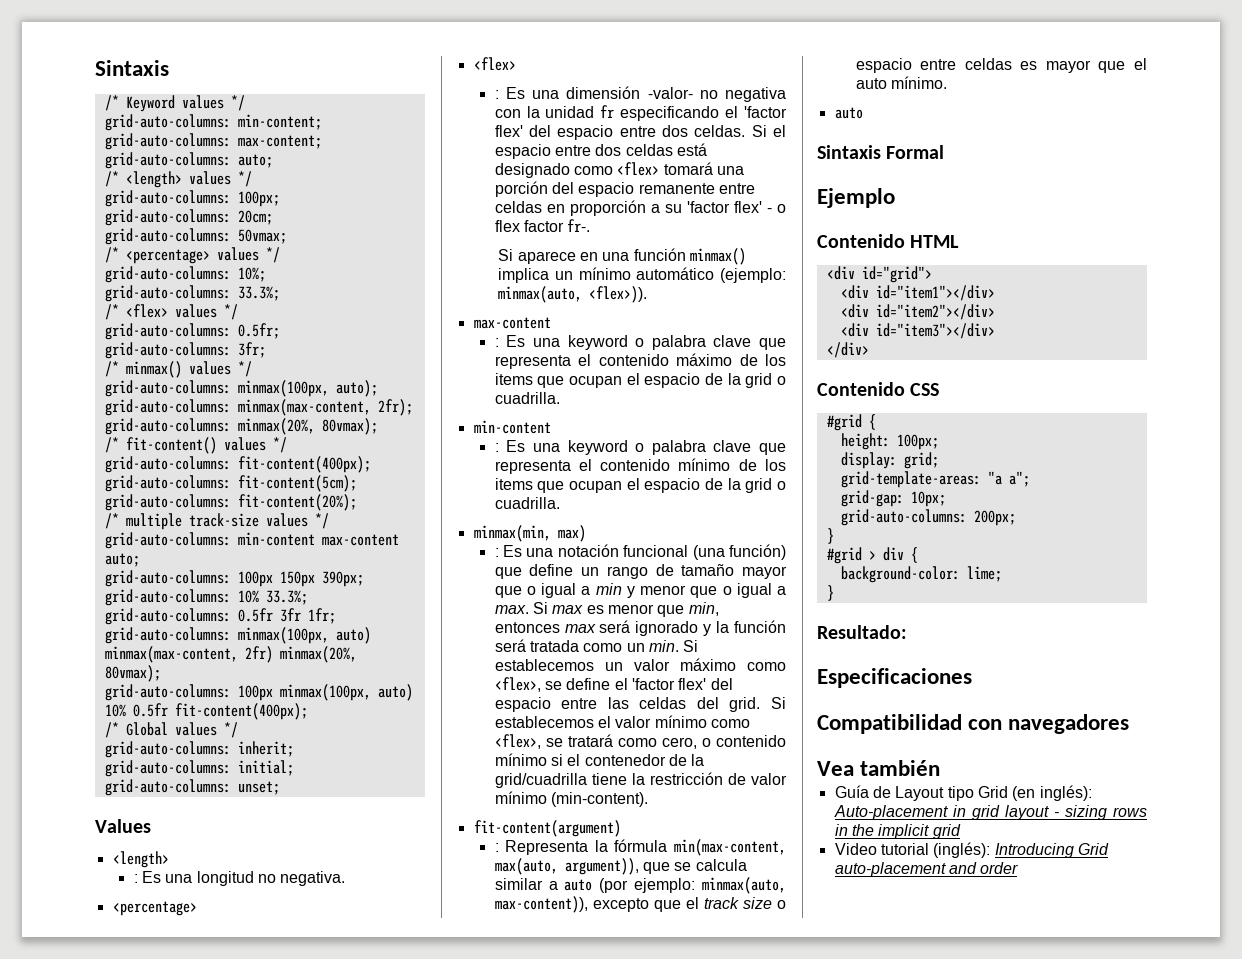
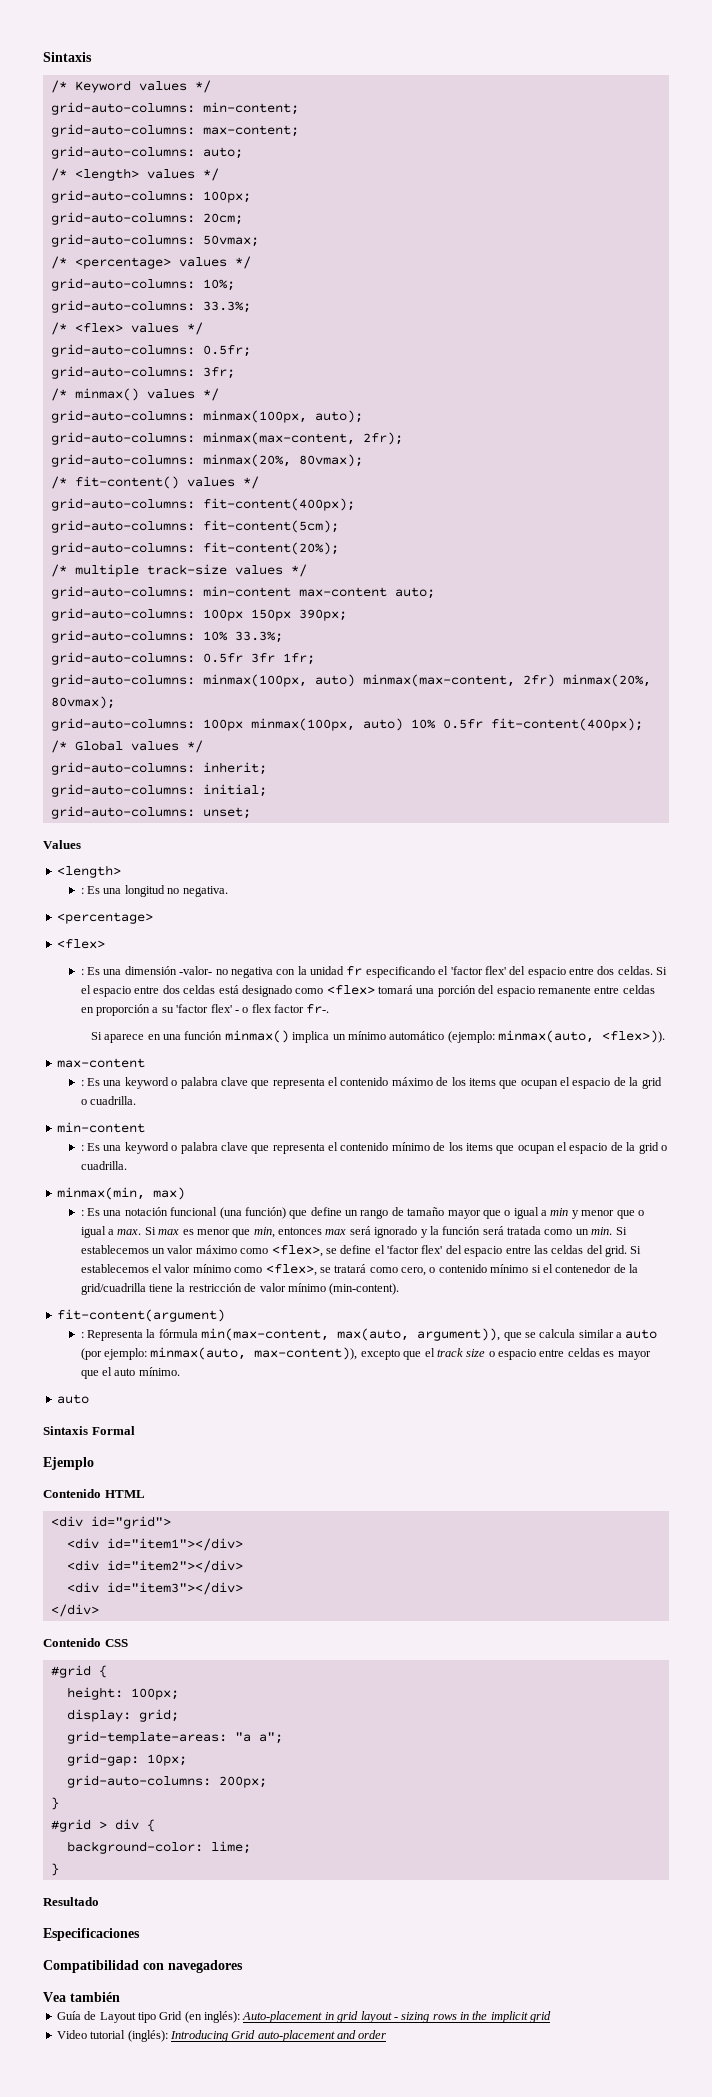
- Resultado:
+ Resultado

